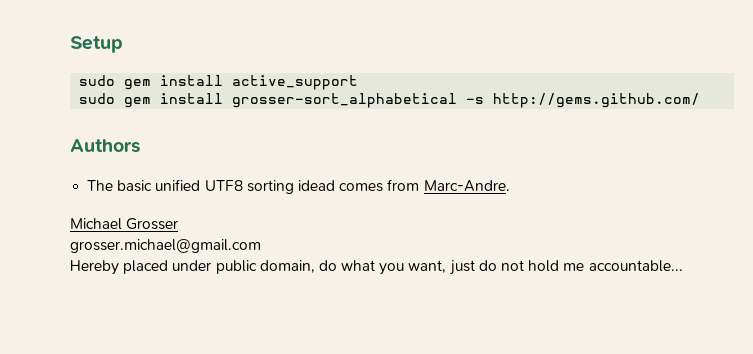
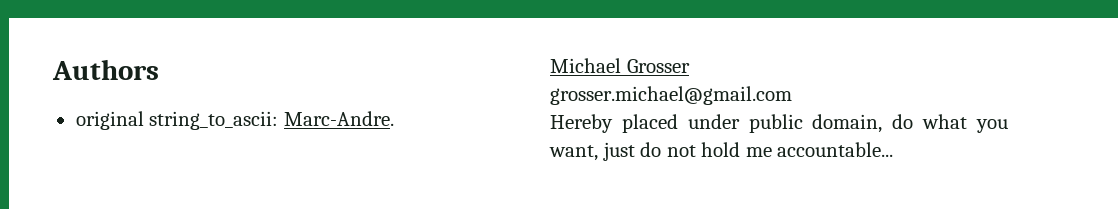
- Setup
- sudo gem install active_support
- sudo gem install grosser-sort_alphabetical -s http://gems.github.com/
  Authors
- The basic unified UTF8 sorting idead comes from Marc-Andre.
+ original string_to_ascii: Marc-Andre.

